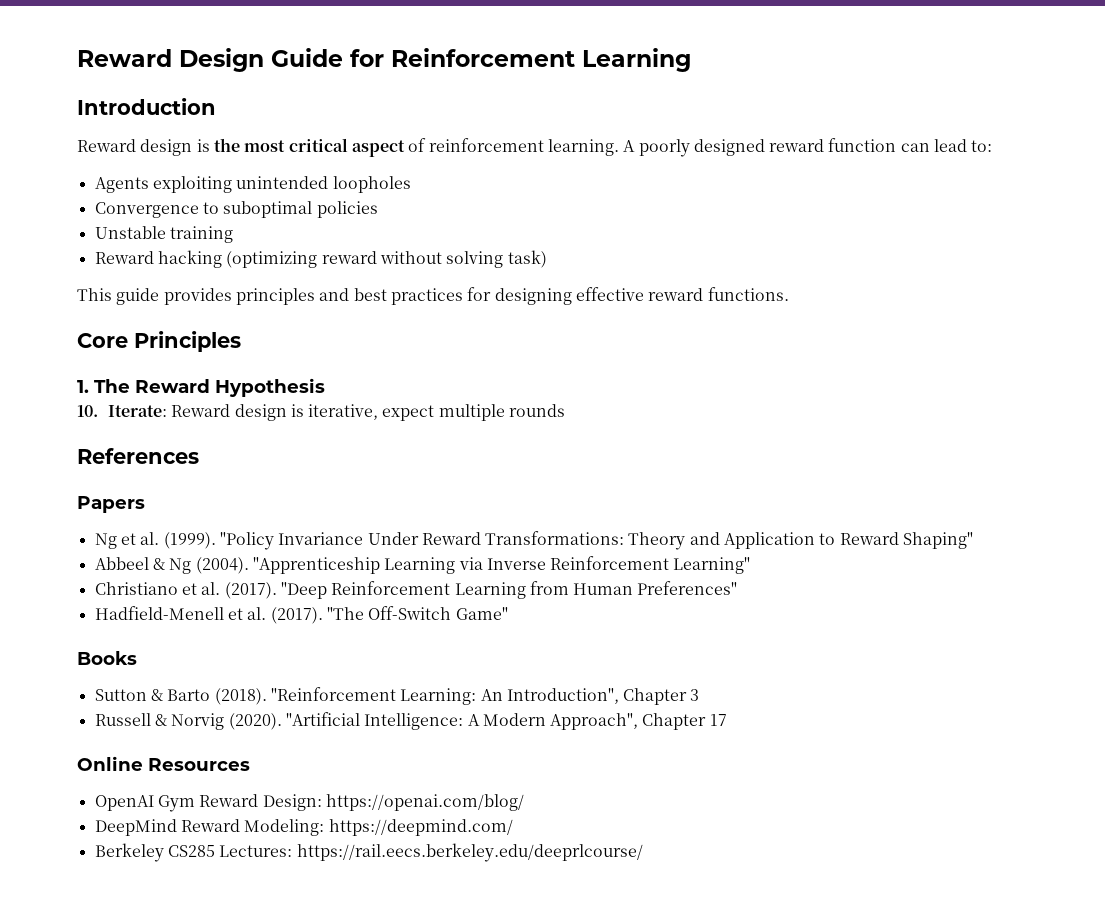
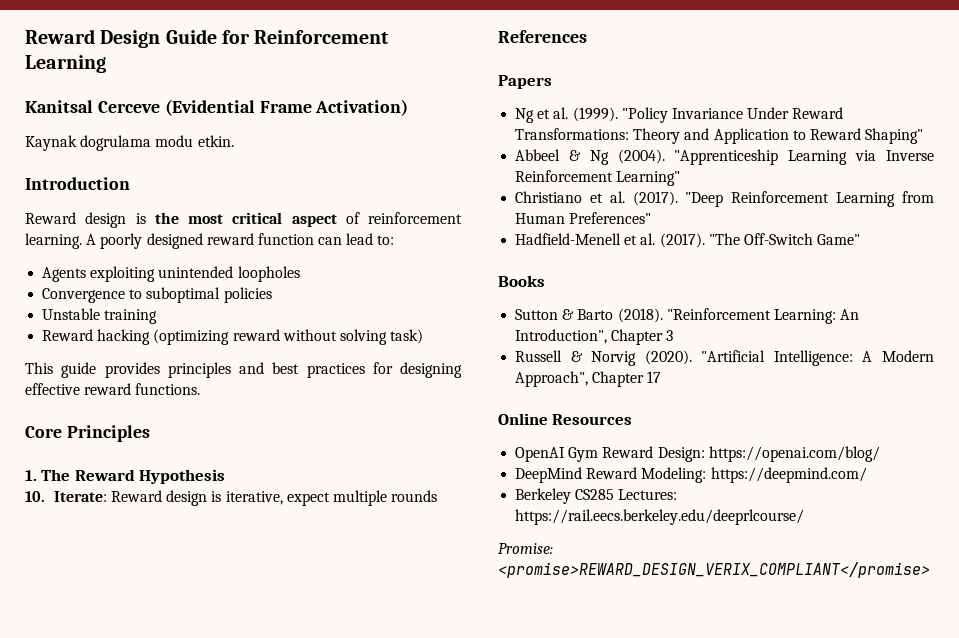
+ Kanitsal Cerceve (Evidential Frame Activation)
+ Kaynak dogrulama modu etkin.
+ Promise: <promise>REWARD_DESIGN_VERIX_COMPLIANT</promise>

